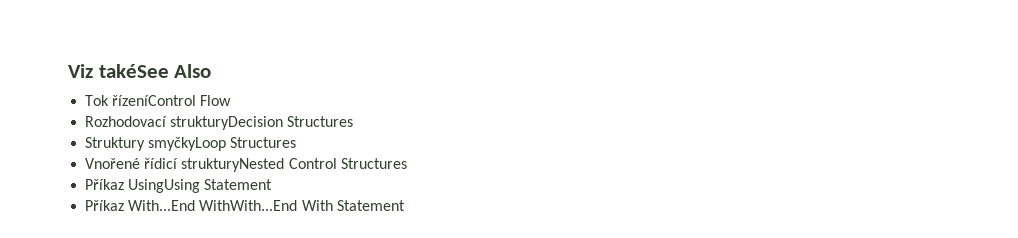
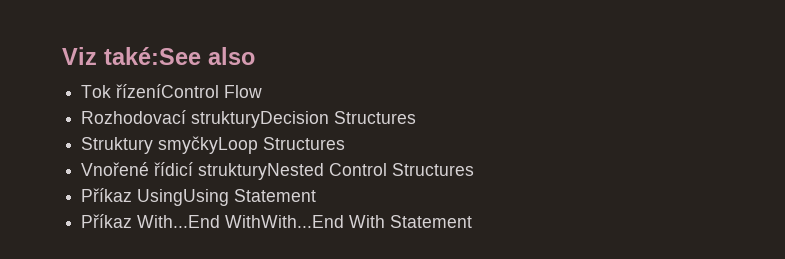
- Viz takéSee Also
+ Viz také:See also

